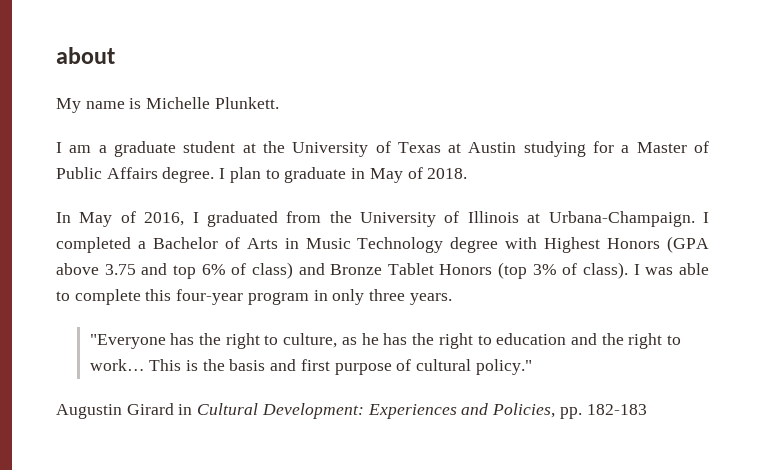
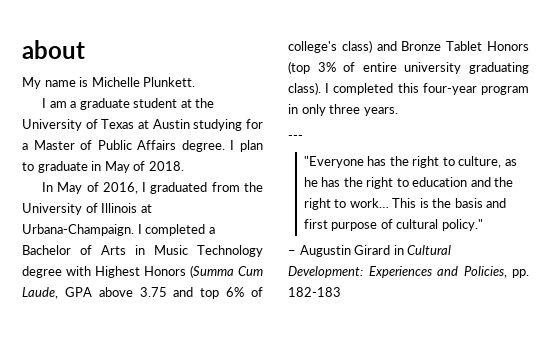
- I completed a Bachelor of Arts in Music Technology degree with Highest Honors (GPA above 3.75 and top 6% of class) and Bronze Tablet Honors (top 3% of class). I was able to complete this four-year program in only three years.
+ I completed a Bachelor of Arts in Music Technology degree with Highest Honors (Summa Cum Laude, GPA above 3.75 and top 6% of college's class) and Bronze Tablet Honors (top 3% of entire university graduating class). I completed this four-year program in only three years.
+ ---
- Augustin Girard in Cultural Development: Experiences and Policies, pp. 182-183
+ – Augustin Girard in Cultural Development: Experiences and Policies, pp. 182-183

